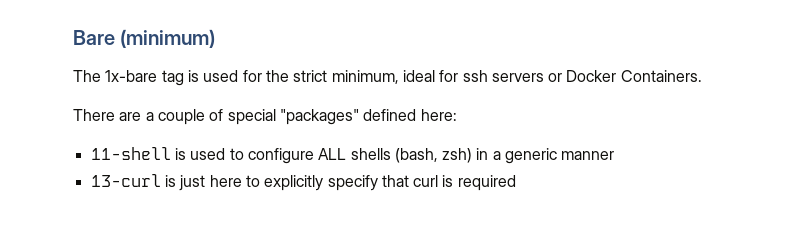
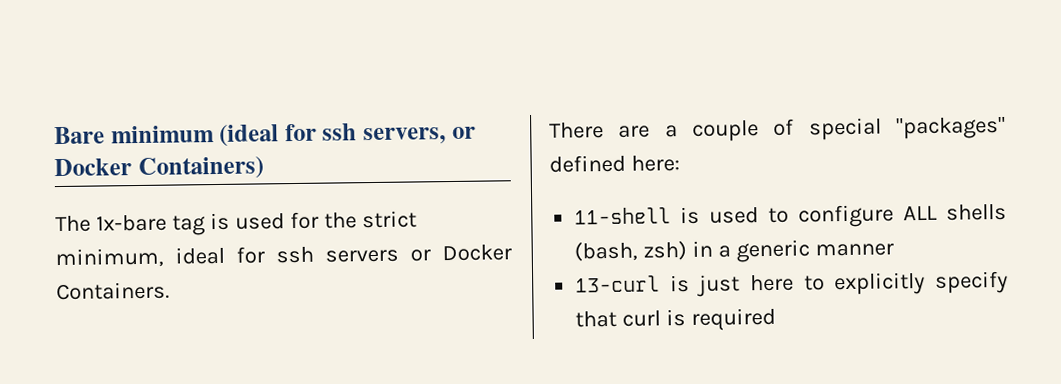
- Bare (minimum)
+ Bare minimum (ideal for ssh servers, or Docker Containers)

